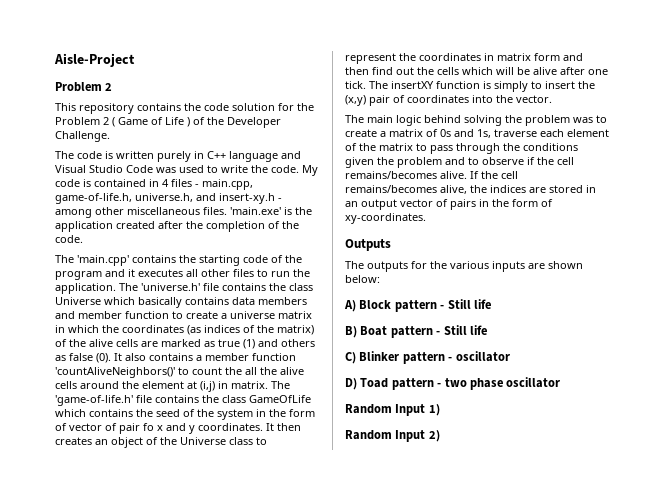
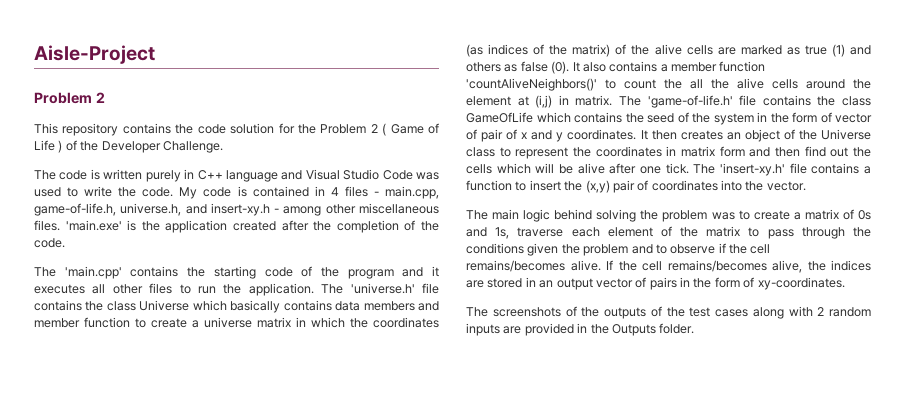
- The 'game-of-life.h' file contains the class GameOfLife which contains the seed of the system in the form of vector of pair fo x and y coordinates.
+ The 'game-of-life.h' file contains the class GameOfLife which contains the seed of the system in the form of vector of pair of x and y coordinates.
- The insertXY function is simply to insert the (x,y) pair of coordinates into the vector.
+ The 'insert-xy.h' file contains a function to insert the (x,y) pair of coordinates into the vector.
- Outputs
- The outputs for the various inputs are shown below:
- A) Block pattern - Still life
- B) Boat pattern - Still life
- C) Blinker pattern - oscillator
- D) Toad pattern - two phase oscillator
- Random Input 1)
- Random Input 2)
+ The screenshots of the outputs of the test cases along with 2 random inputs are provided in the Outputs folder.

